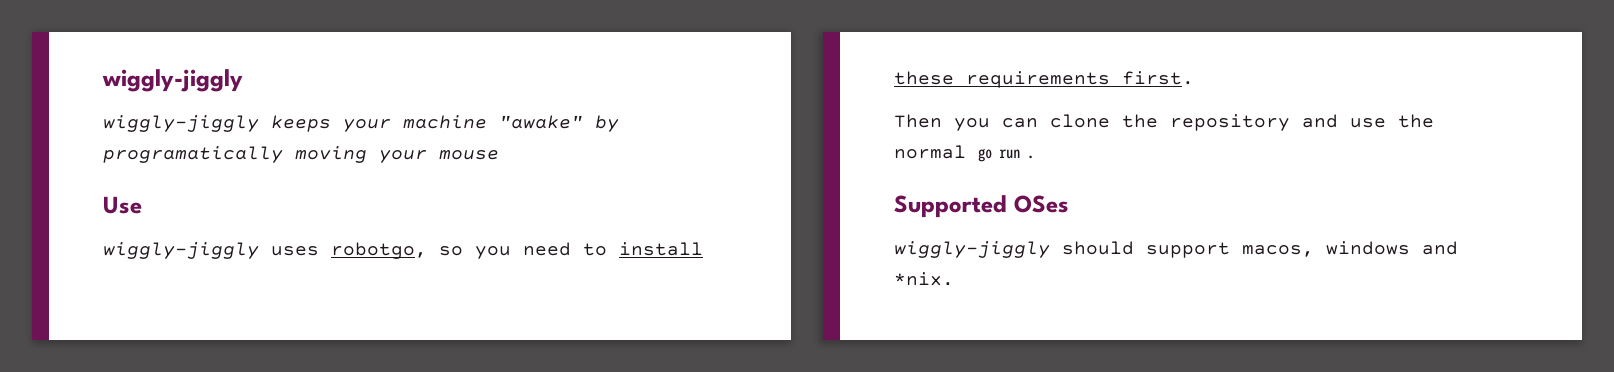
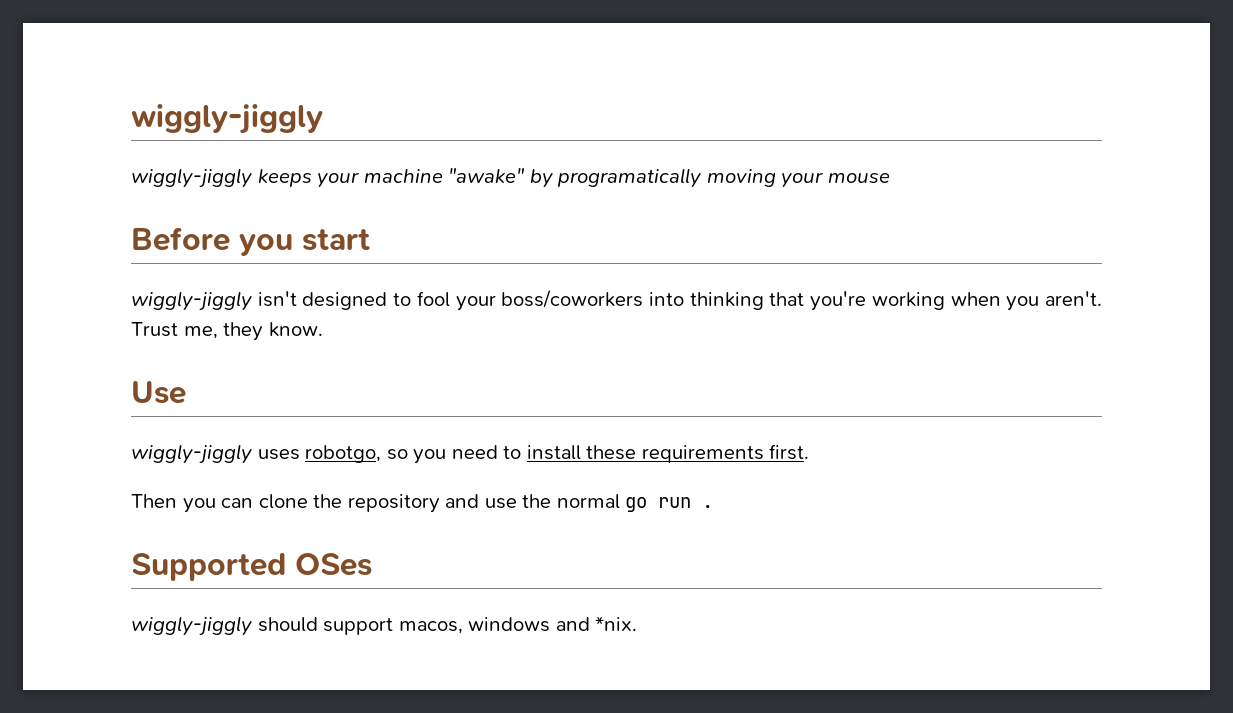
+ Before you start
+ wiggly-jiggly isn't designed to fool your boss/coworkers into thinking that you're working when you aren't. Trust me, they know.

